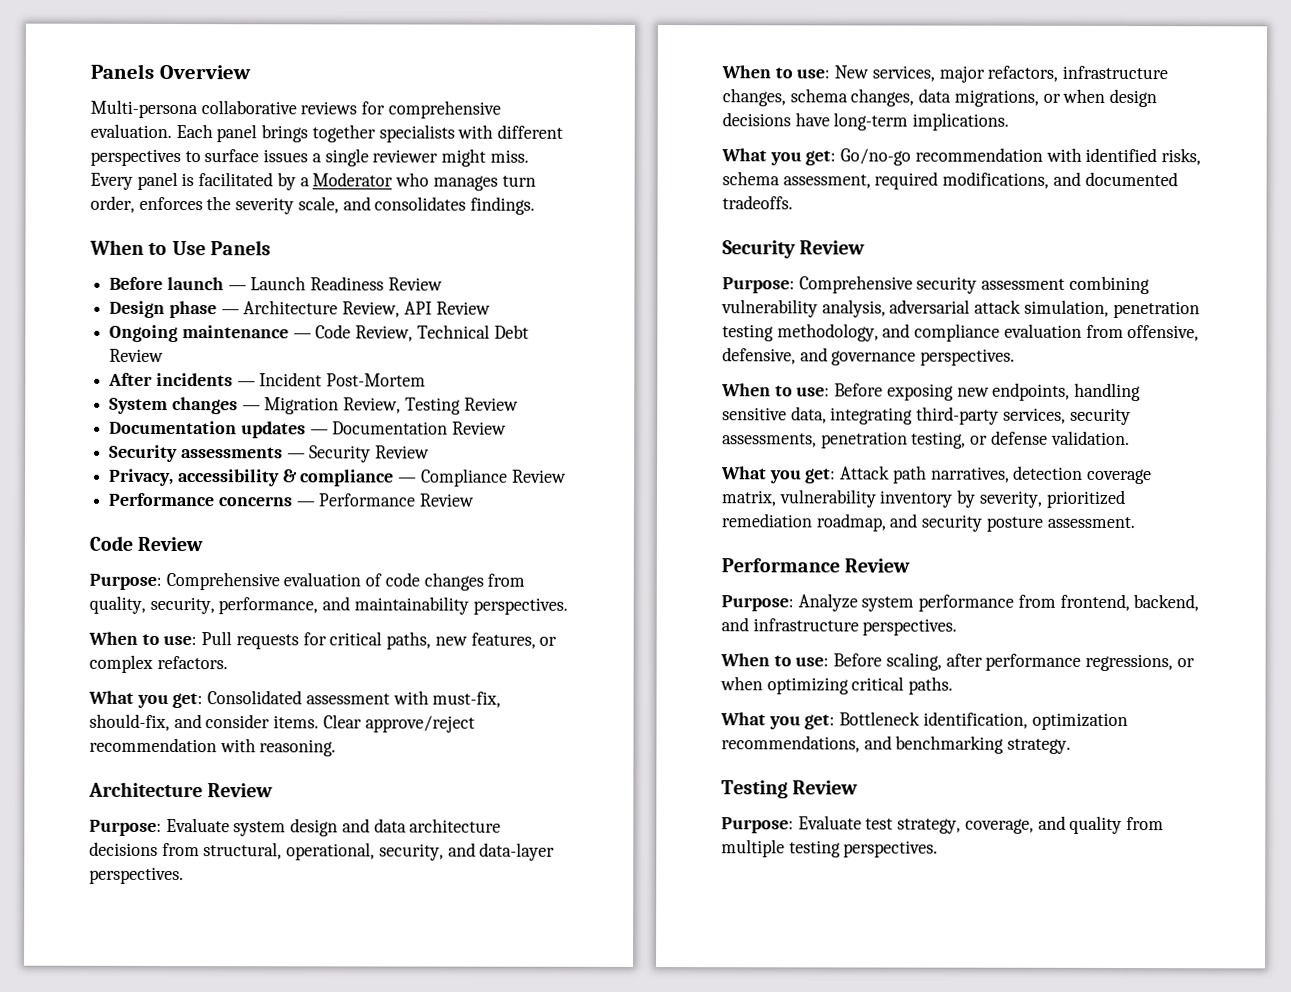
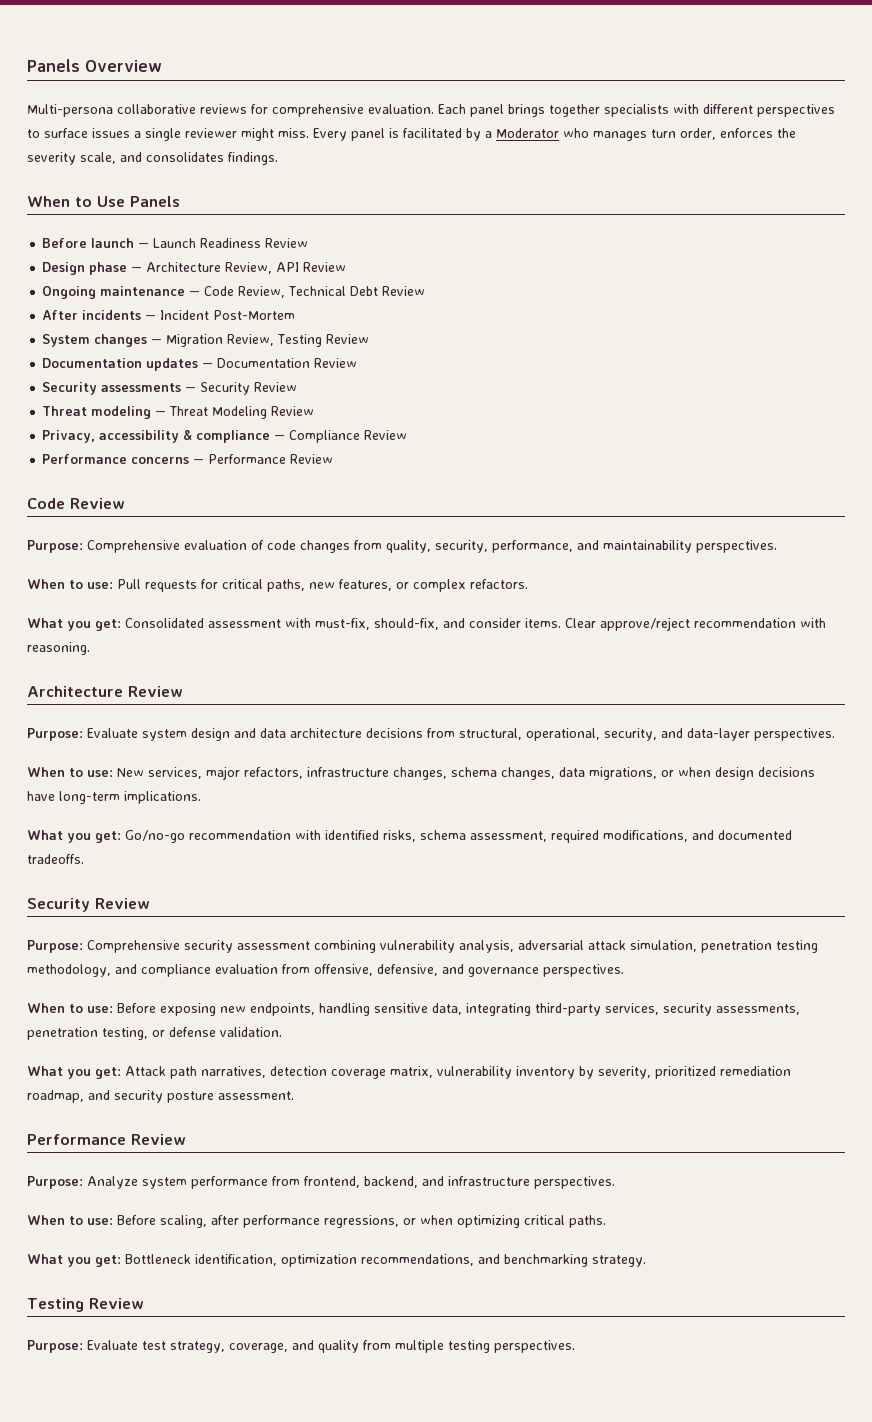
+ Threat modeling — Threat Modeling Review

